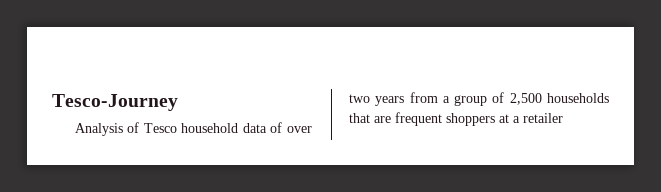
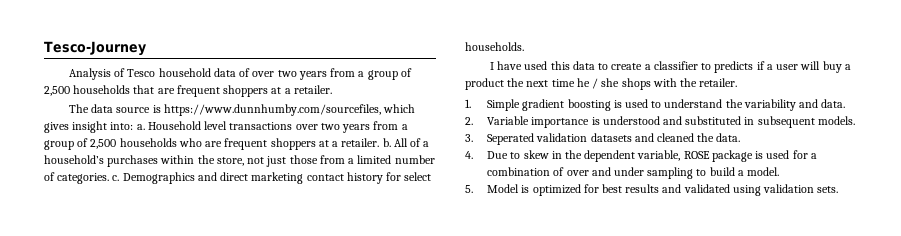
- Analysis of Tesco household data of over two years from a group of 2,500 households that are frequent shoppers at a retailer
+ Analysis of Tesco household data of over two years from a group of 2,500 households that are frequent shoppers at a retailer.
+ The data source is https://www.dunnhumby.com/sourcefiles, which gives insight into: a. Household level transactions over two years from a group of 2,500 households who are frequent shoppers at a retailer. b. All of a household’s purchases within the store, not just those from a limited number of categories. c. Demographics and direct marketing contact history for select households.
+ I have used this data to create a classifier to predicts if a user will buy a product the next time he / she shops with the retailer.
+ 1. Simple gradient boosting is used to understand the variability and data.
+ 2. Variable importance is understood and substituted in subsequent models.
+ 3. Seperated validation datasets and cleaned the data.
+ 4. Due to skew in the dependent variable, ROSE package is used for a combination of over and under sampling to build a model.
+ 5. Model is optimized for best results and validated using validation sets.

